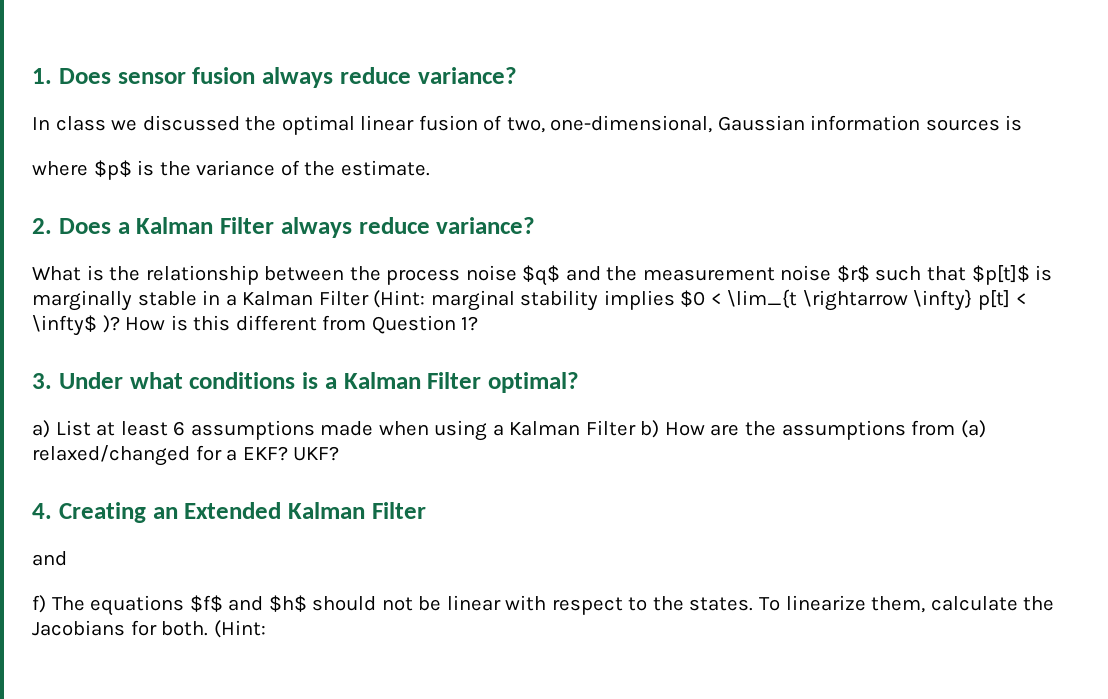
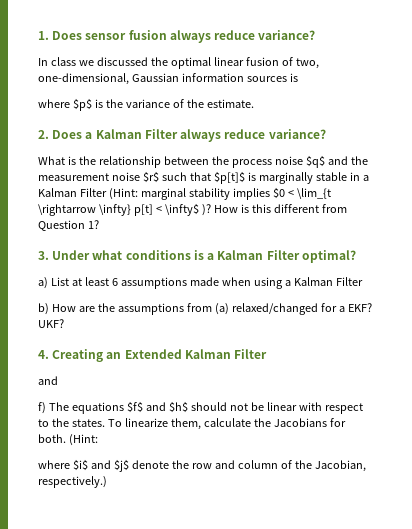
- a) List at least 6 assumptions made when using a Kalman Filter b) How are the assumptions from (a) relaxed/changed for a EKF?
+ a) List at least 6 assumptions made when using a Kalman Filter
+ b) How are the assumptions from (a) relaxed/changed for a EKF?
+ where $i$ and $j$ denote the row and column of the Jacobian, respectively.)

